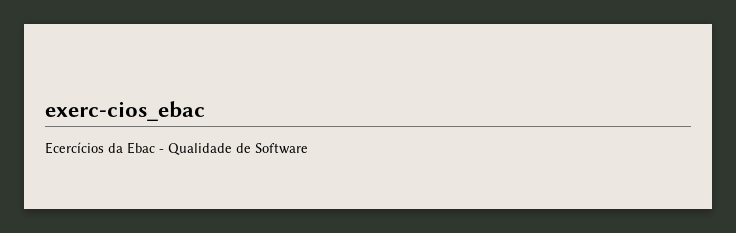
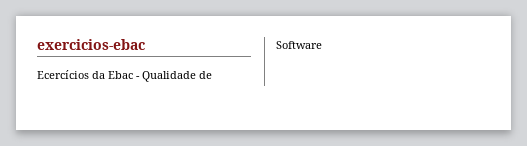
- exerc-cios_ebac
+ exercicios-ebac

